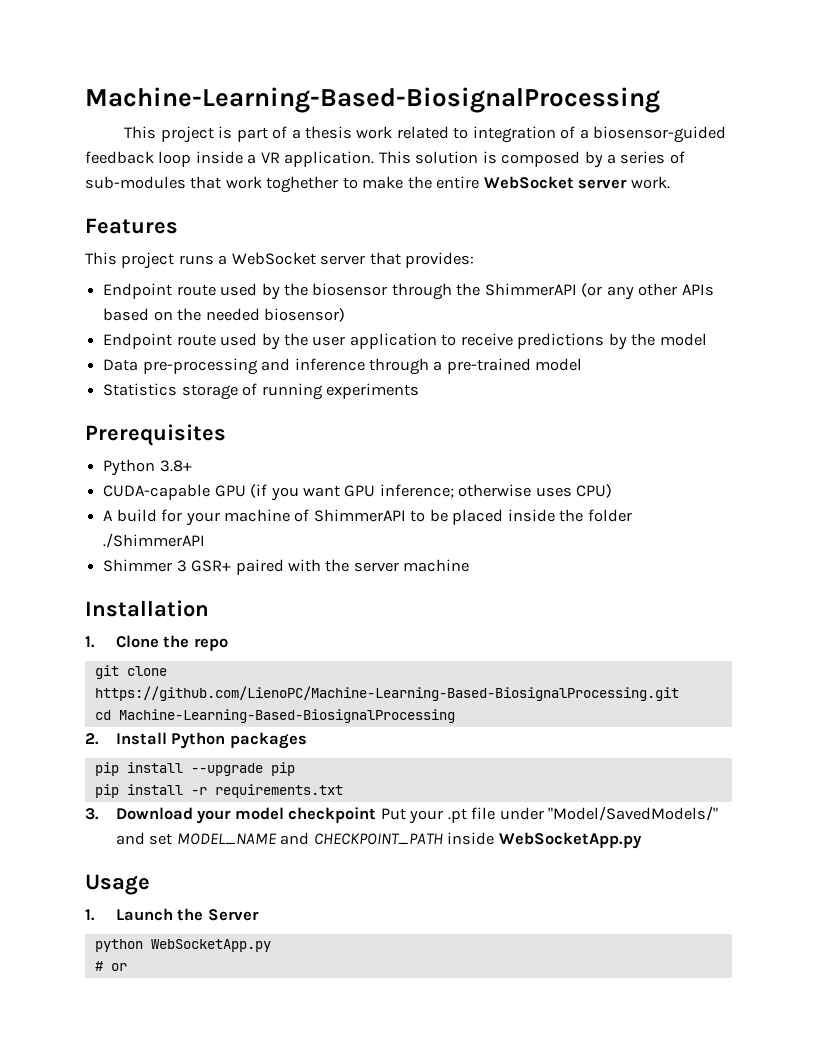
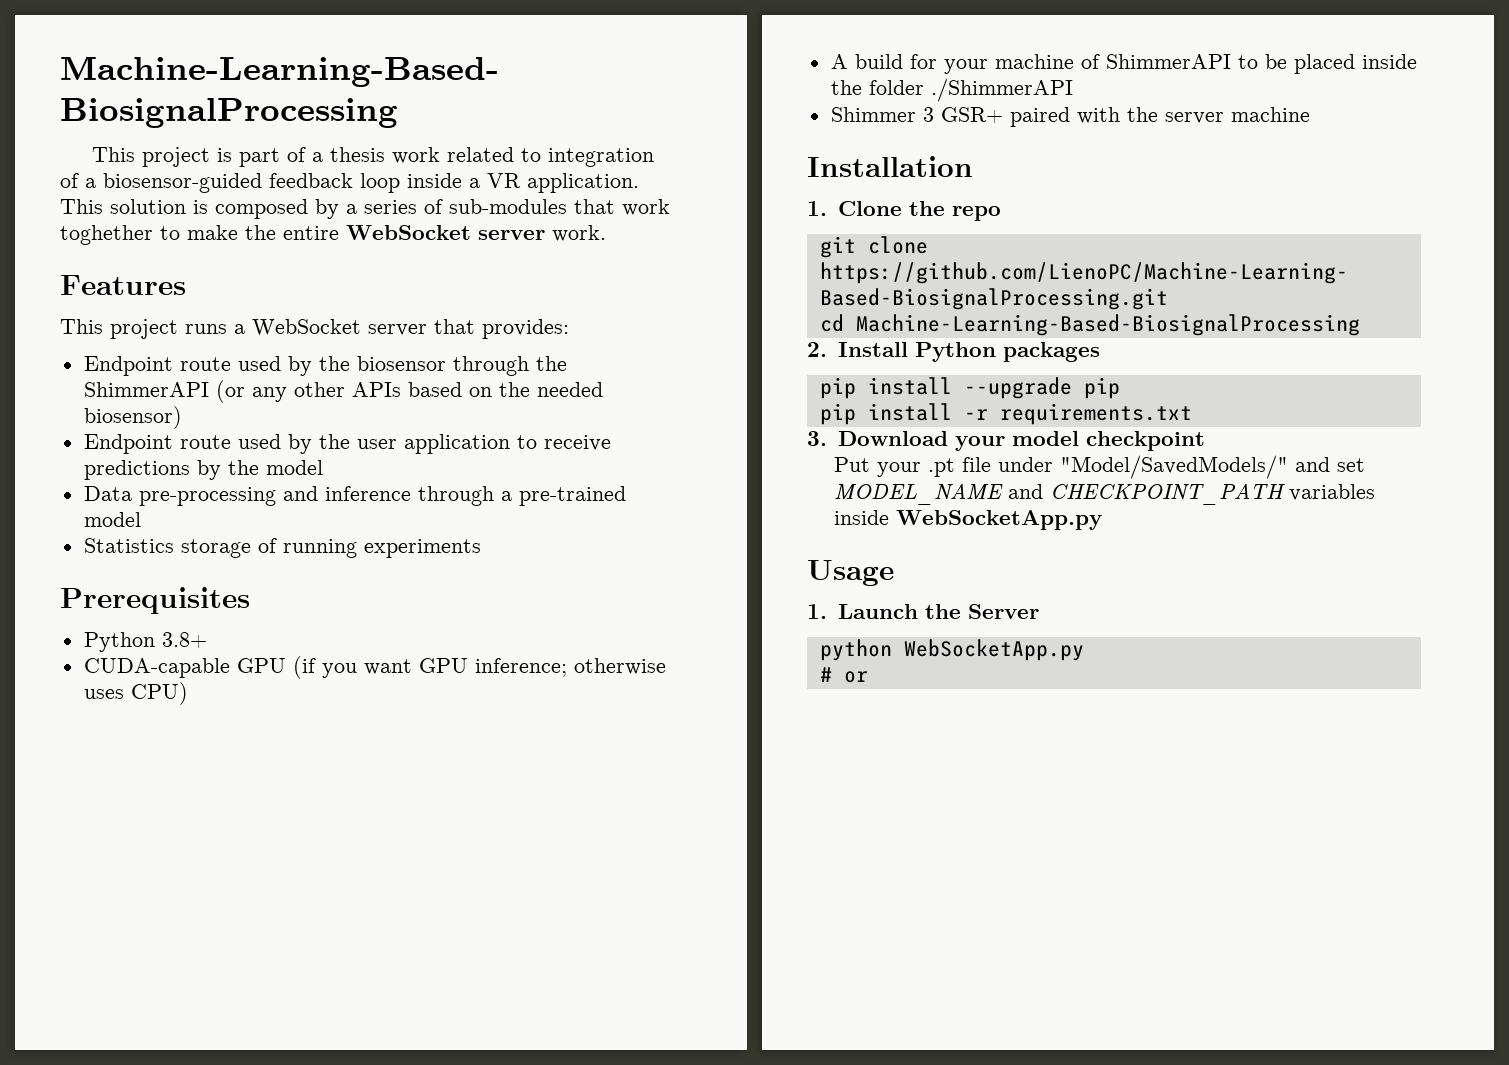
- 3. Download your model checkpoint Put your .pt file under "Model/SavedModels/" and set MODEL_NAME and CHECKPOINT_PATH inside WebSocketApp.py
+ 3. Download your model checkpoint
+ Put your .pt file under "Model/SavedModels/" and set MODEL_NAME and CHECKPOINT_PATH variables inside WebSocketApp.py

